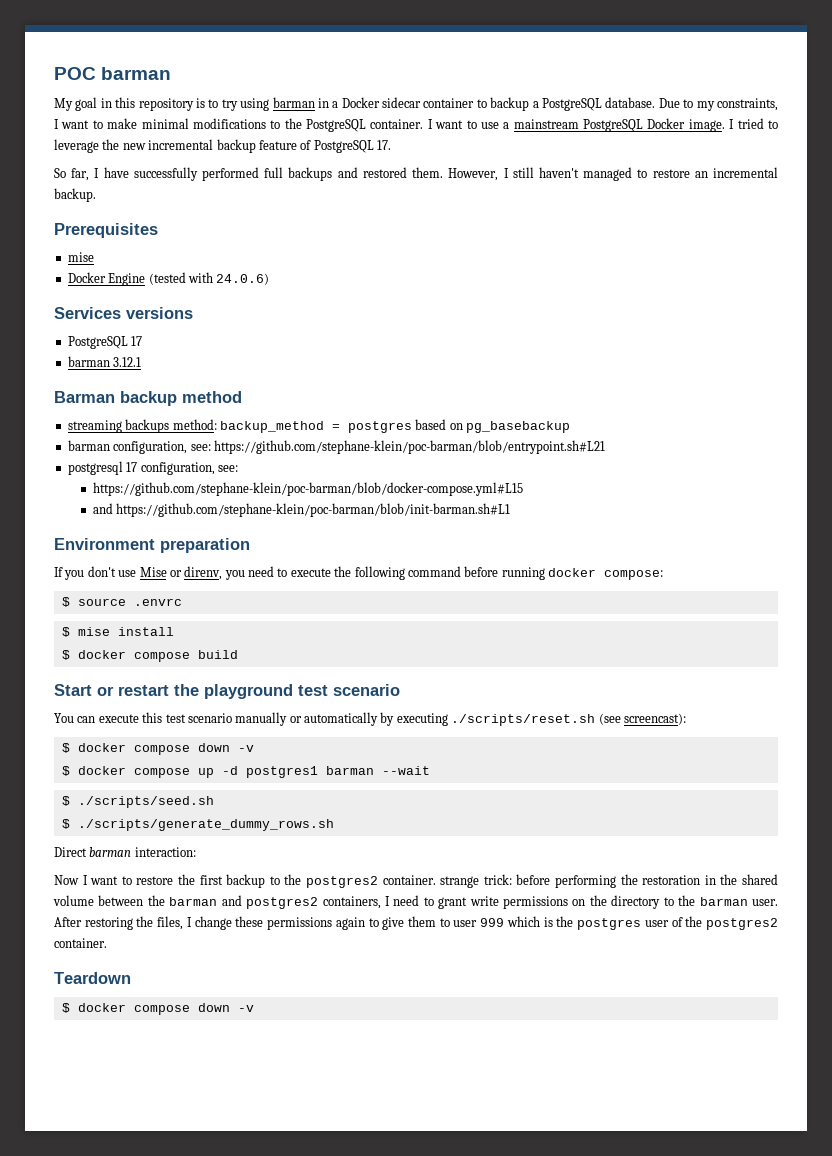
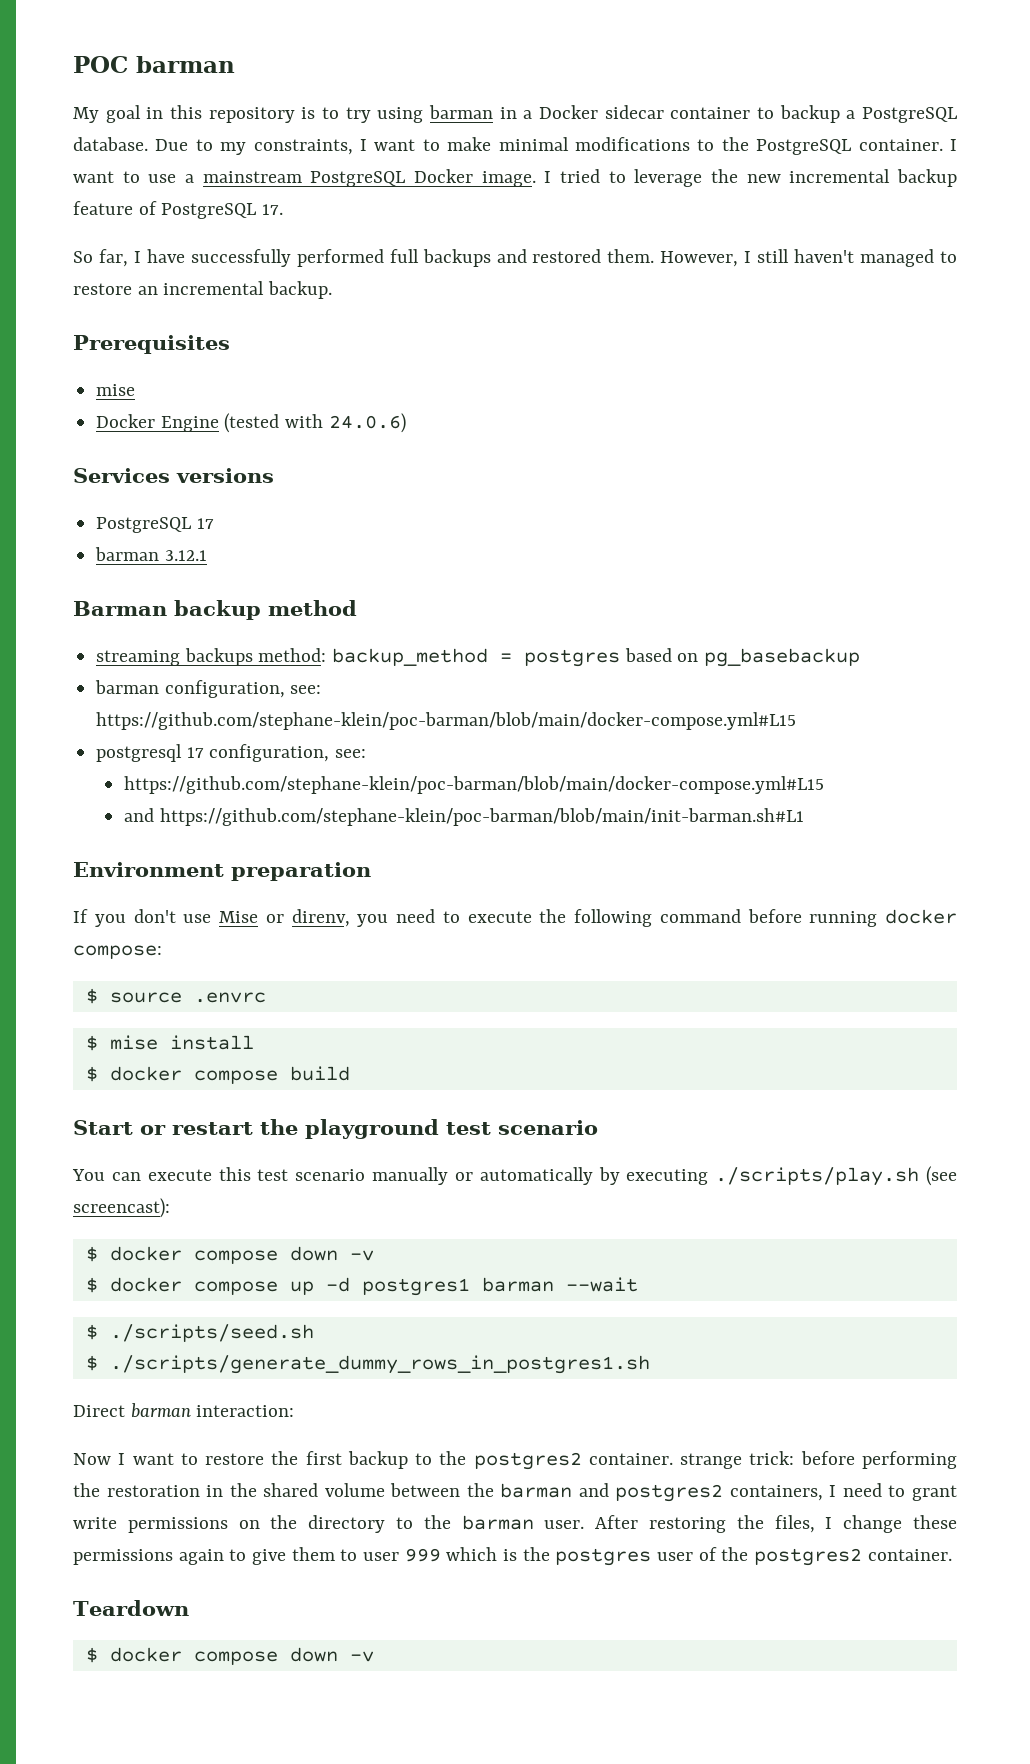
- barman configuration, see: https://github.com/stephane-klein/poc-barman/blob/entrypoint.sh#L21
+ barman configuration, see: https://github.com/stephane-klein/poc-barman/blob/main/docker-compose.yml#L15
  postgresql 17 configuration, see:
- https://github.com/stephane-klein/poc-barman/blob/docker-compose.yml#L15
- and https://github.com/stephane-klein/poc-barman/blob/init-barman.sh#L1
+ https://github.com/stephane-klein/poc-barman/blob/main/docker-compose.yml#L15
+ and https://github.com/stephane-klein/poc-barman/blob/main/init-barman.sh#L1
- You can execute this test scenario manually or automatically by executing ./scripts/reset.sh (see screencast):
+ You can execute this test scenario manually or automatically by executing ./scripts/play.sh (see screencast):
- $ ./scripts/generate_dummy_rows.sh
+ $ ./scripts/generate_dummy_rows_in_postgres1.sh

